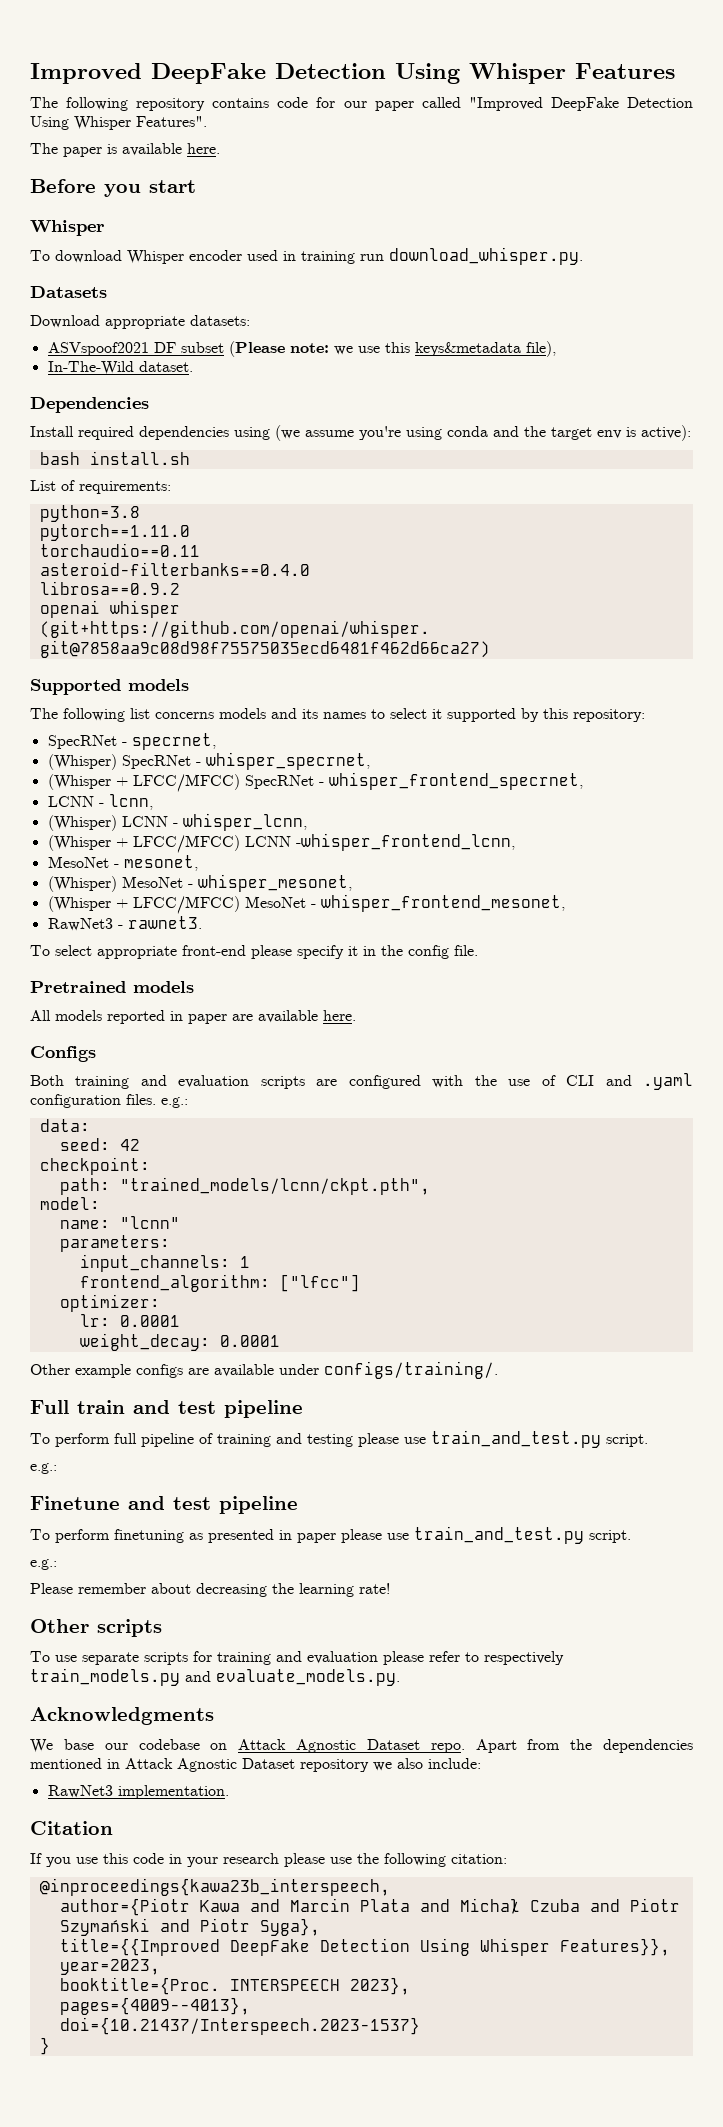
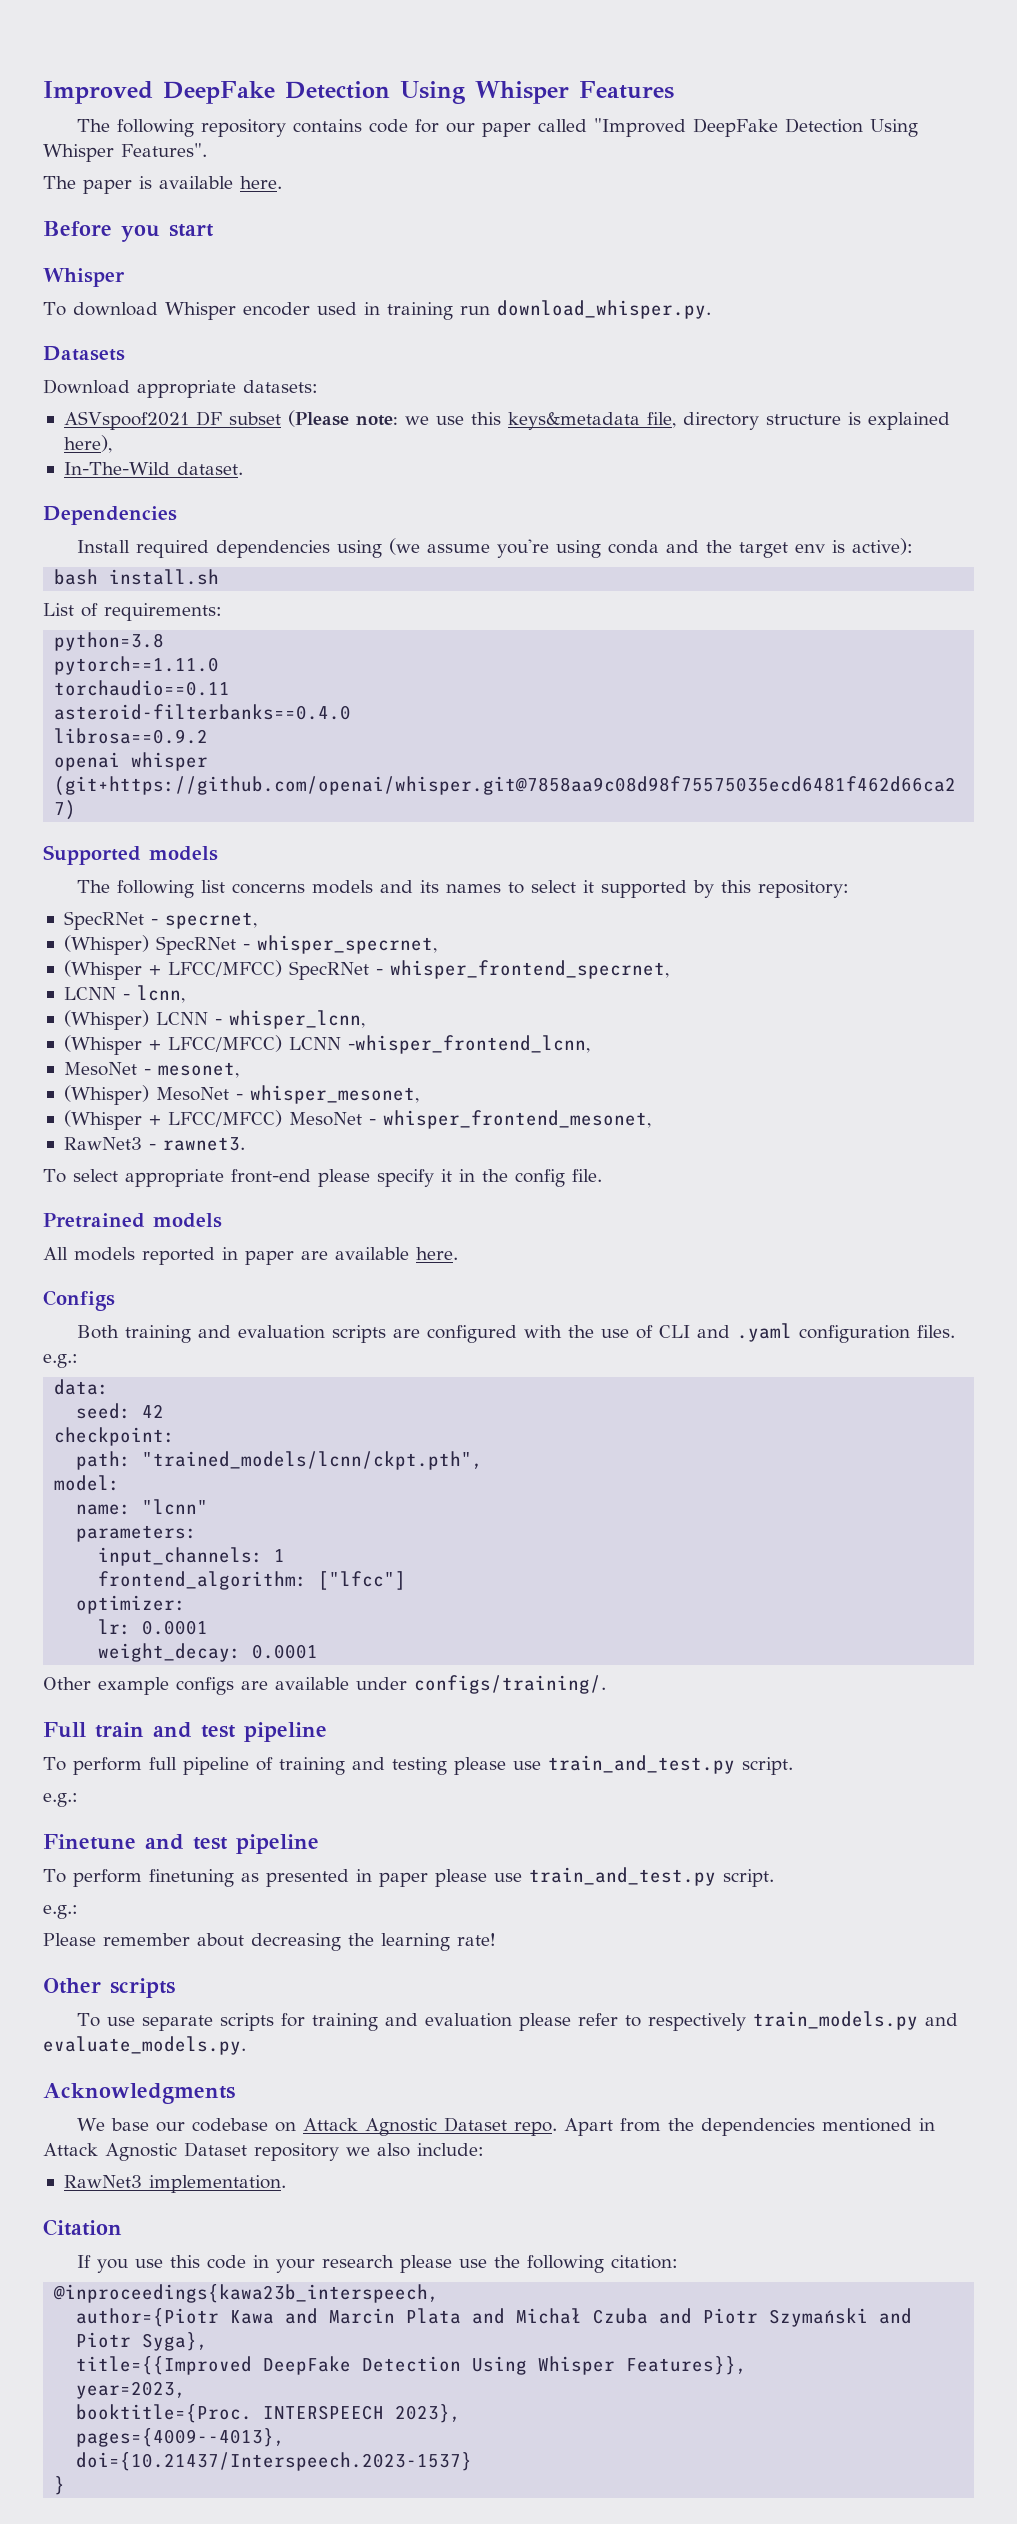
- ASVspoof2021 DF subset (Please note: we use this keys&metadata file),
+ ASVspoof2021 DF subset (Please note: we use this keys&metadata file, directory structure is explained here),

